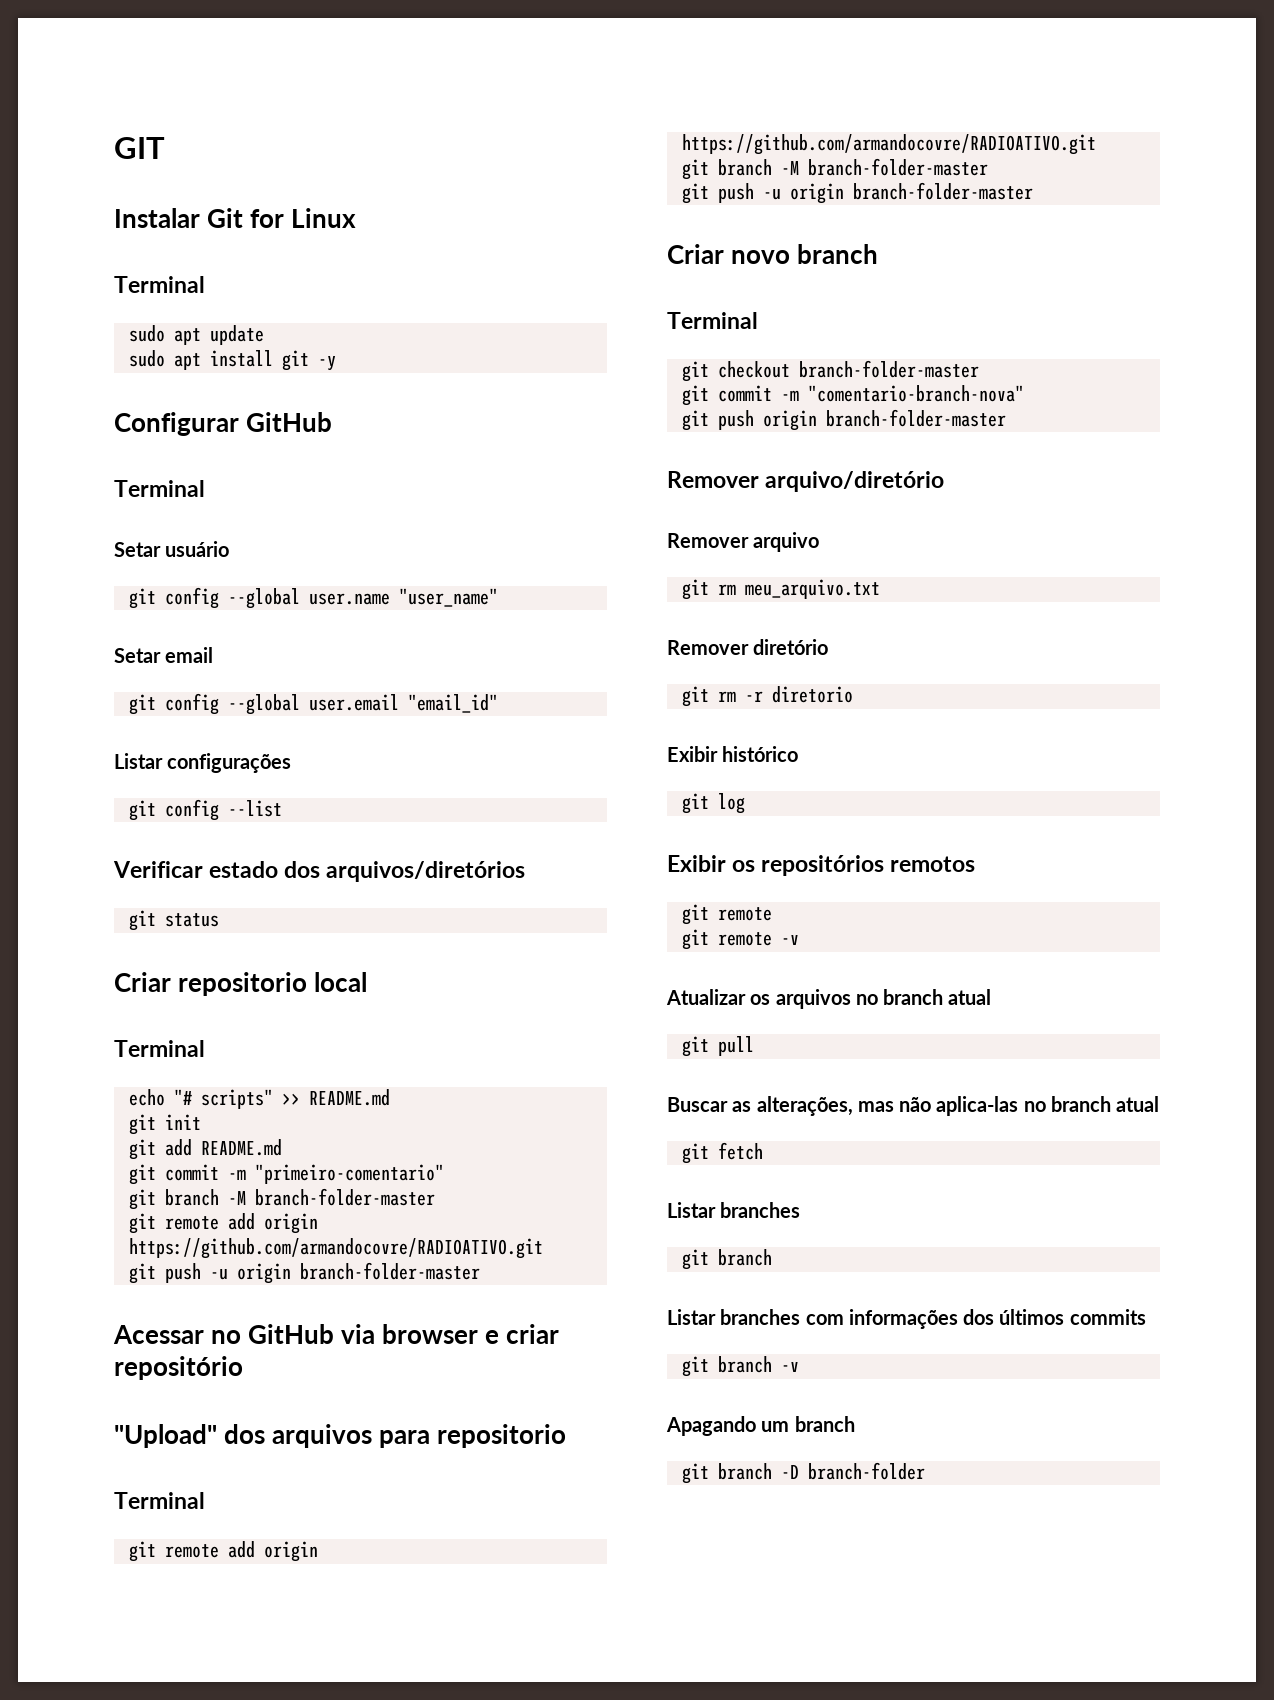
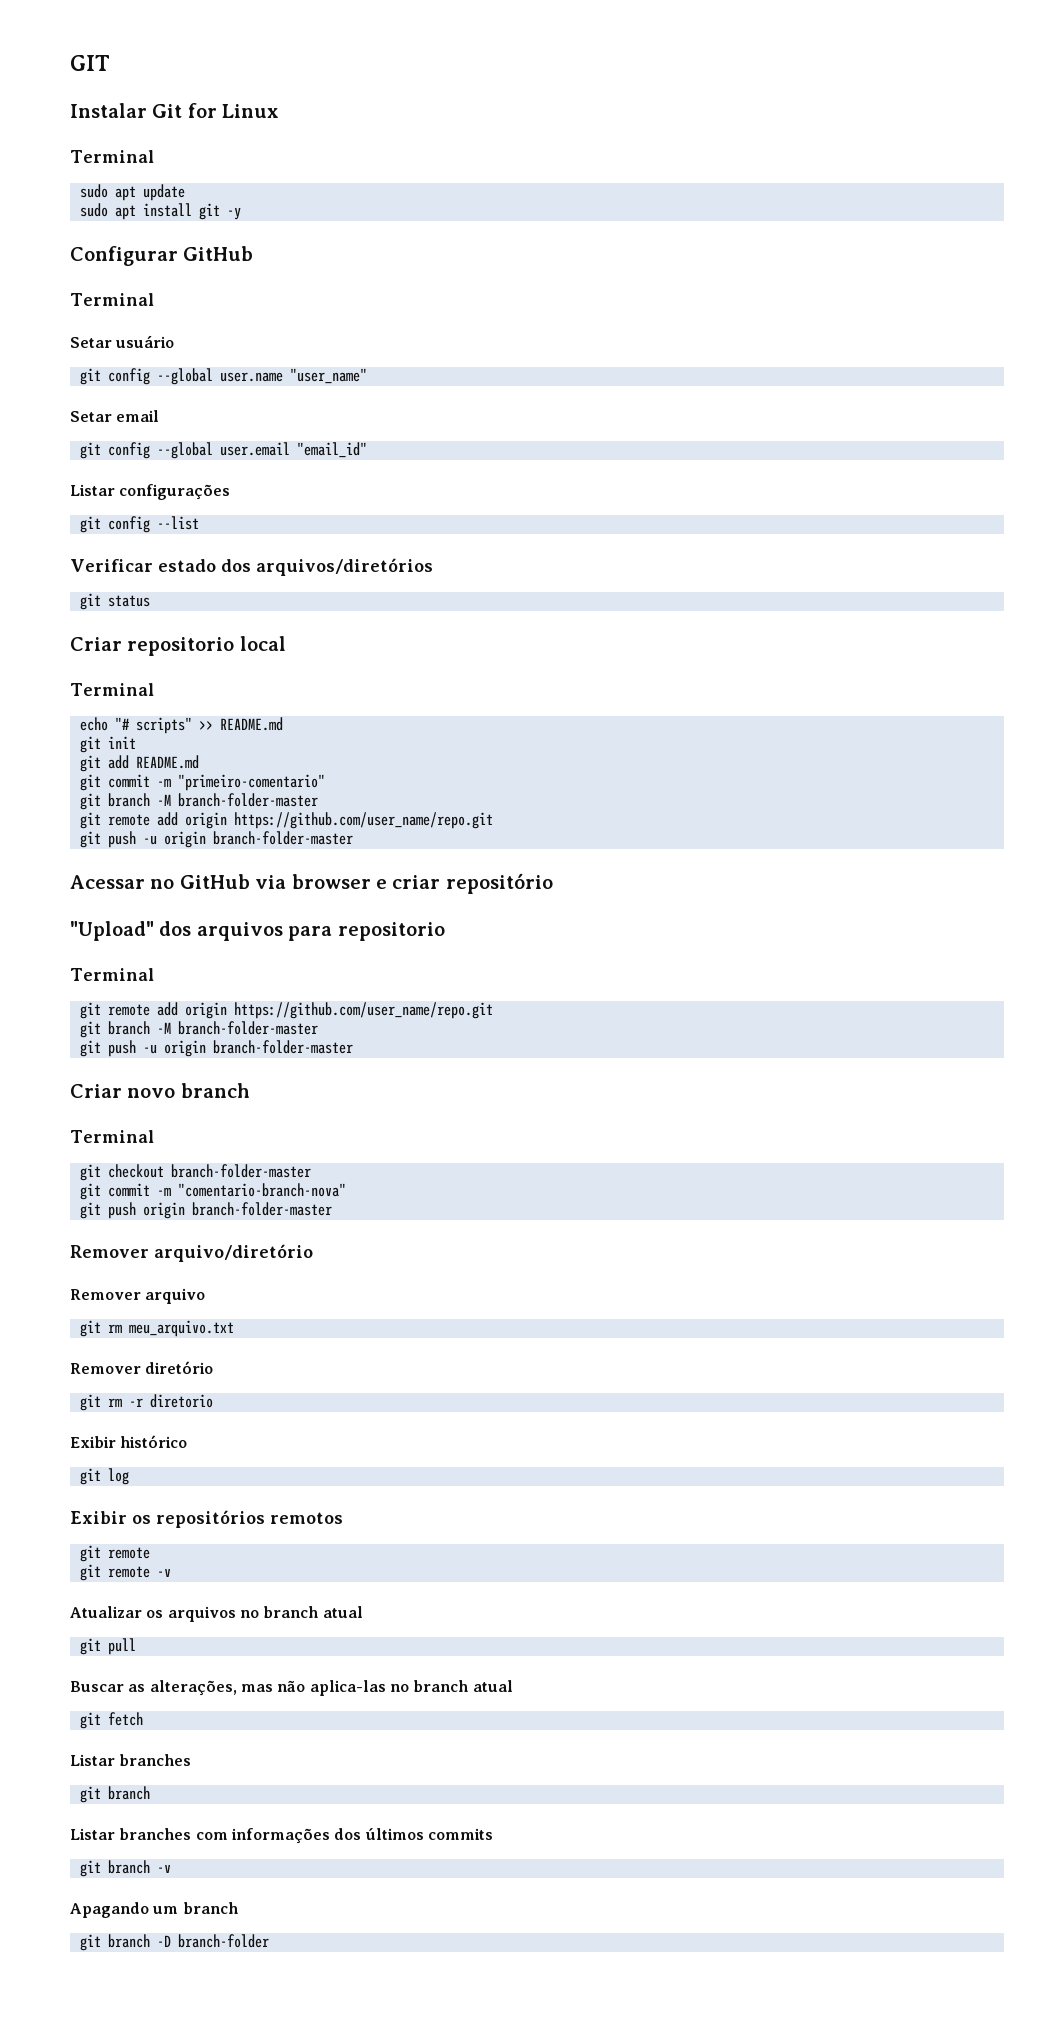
  git commit -m "primeiro-comentario"
  git branch -M branch-folder-master
- git remote add origin https://github.com/armandocovre/RADIOATIVO.git
+ git remote add origin https://github.com/user_name/repo.git
  "Upload" dos arquivos para repositorio
  Terminal
- git remote add origin https://github.com/armandocovre/RADIOATIVO.git
+ git remote add origin https://github.com/user_name/repo.git

